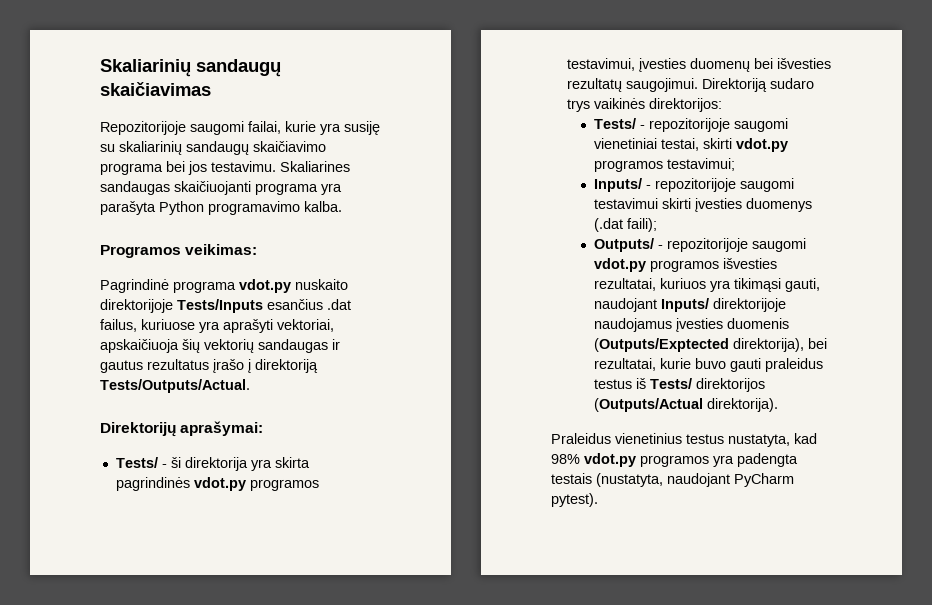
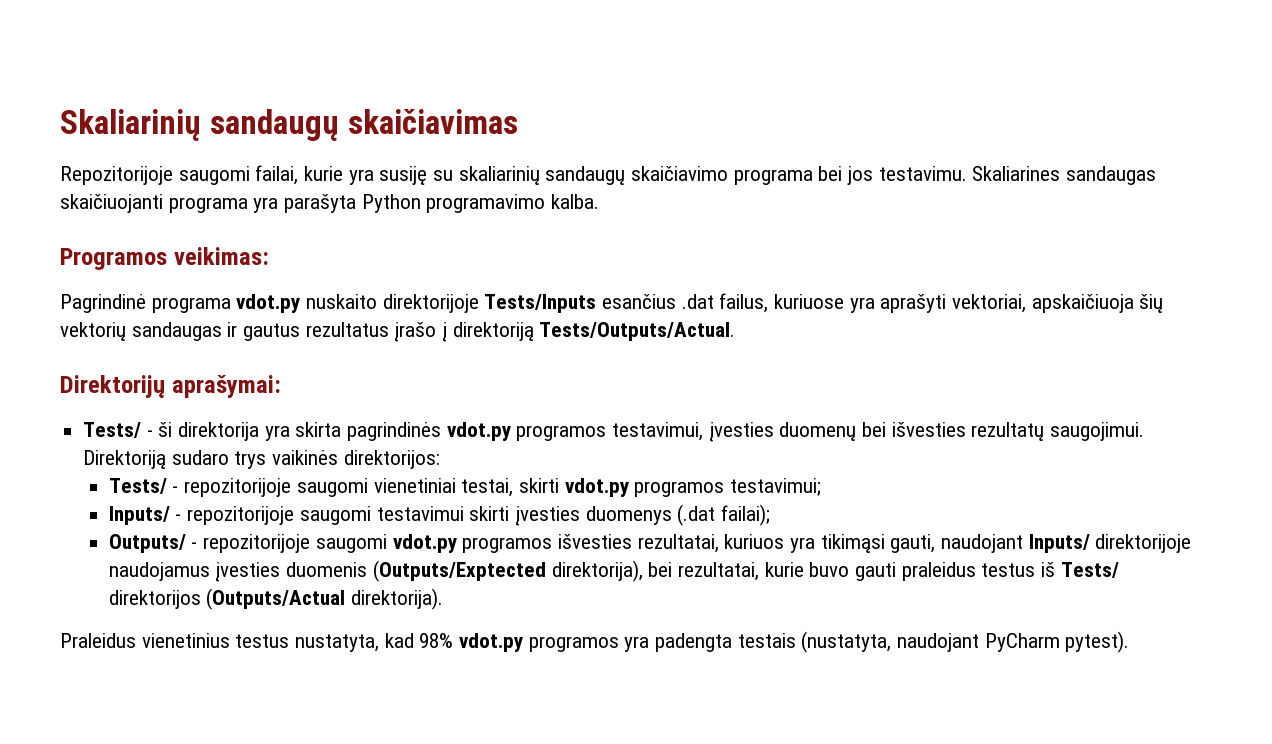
- Inputs/ - repozitorijoje saugomi testavimui skirti įvesties duomenys (.dat faili);
+ Inputs/ - repozitorijoje saugomi testavimui skirti įvesties duomenys (.dat failai);

